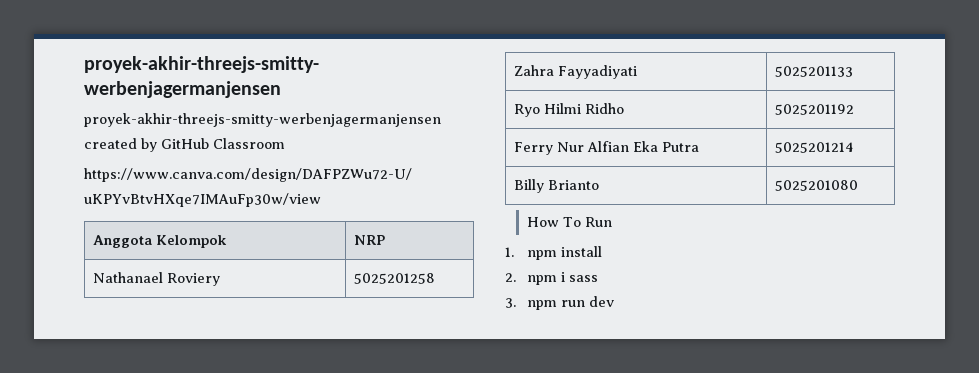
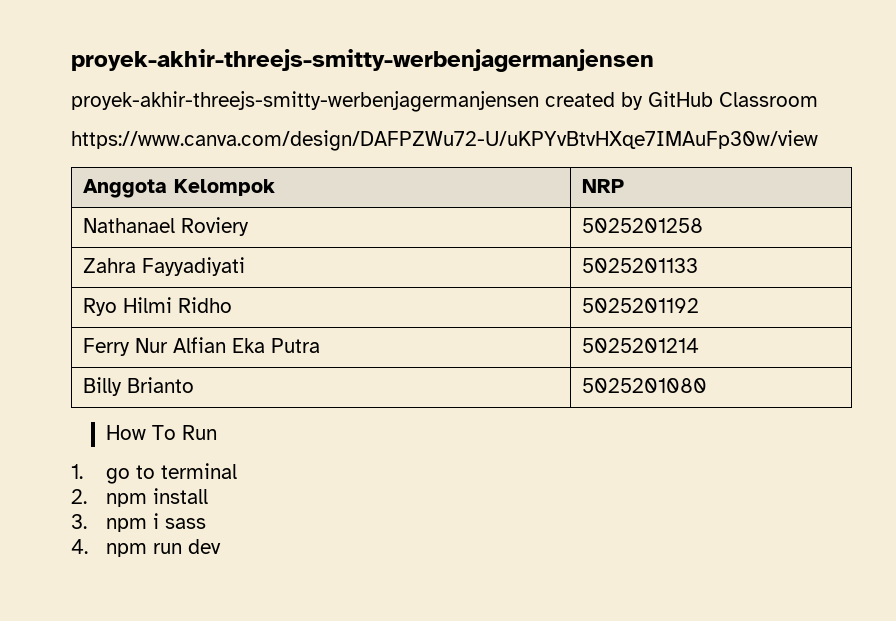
- 1. npm install
+ 1. go to terminal
+ 2. npm install
- 2. npm i sass
+ 3. npm i sass
- 3. npm run dev
+ 4. npm run dev

